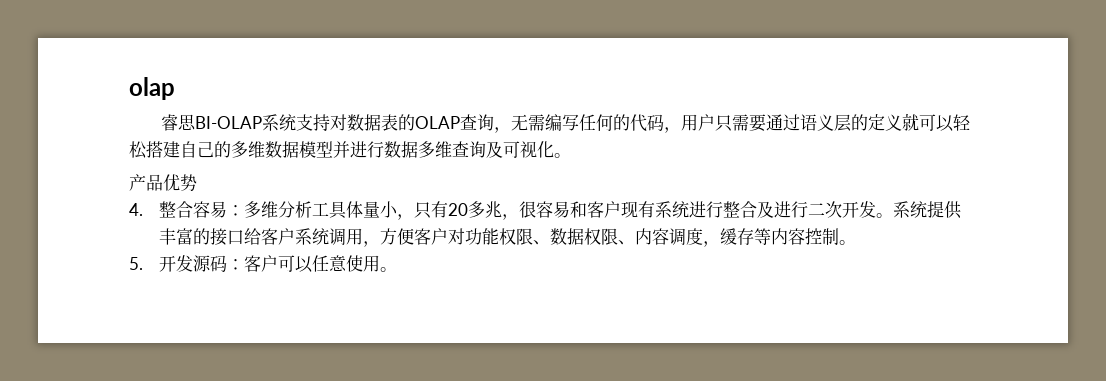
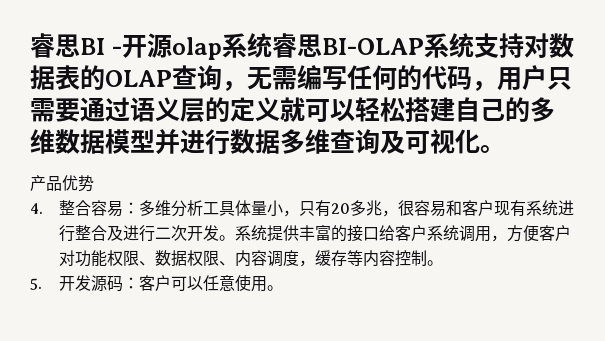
- olap
- 睿思BI-OLAP系统支持对数据表的OLAP查询，无需编写任何的代码，用户只需要通过语义层的定义就可以轻松搭建自己的多维数据模型并进行数据多维查询及可视化。
+ 睿思BI -开源olap系统睿思BI-OLAP系统支持对数据表的OLAP查询，无需编写任何的代码，用户只需要通过语义层的定义就可以轻松搭建自己的多维数据模型并进行数据多维查询及可视化。

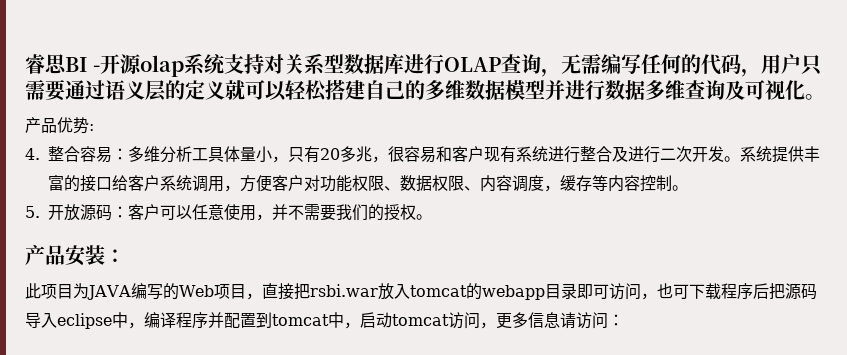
- 睿思BI -开源olap系统睿思BI-OLAP系统支持对数据表的OLAP查询，无需编写任何的代码，用户只需要通过语义层的定义就可以轻松搭建自己的多维数据模型并进行数据多维查询及可视化。
+ 睿思BI -开源olap系统支持对关系型数据库进行OLAP查询，无需编写任何的代码，用户只需要通过语义层的定义就可以轻松搭建自己的多维数据模型并进行数据多维查询及可视化。
- 产品优势
+ 产品优势:
- 5.开发源码：客户可以任意使用。
+ 5.开放源码：客户可以任意使用，并不需要我们的授权。
+ 产品安装：
+ 此项目为JAVA编写的Web项目，直接把rsbi.war放入tomcat的webapp目录即可访问，也可下载程序后把源码导入eclipse中，编译程序并配置到tomcat中，启动tomcat访问，更多信息请访问：

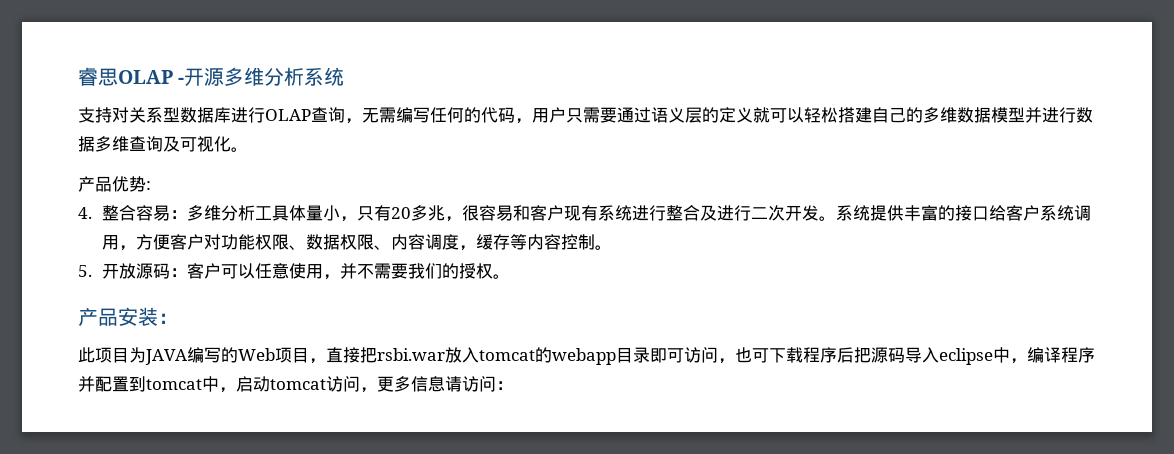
- 睿思BI -开源olap系统支持对关系型数据库进行OLAP查询，无需编写任何的代码，用户只需要通过语义层的定义就可以轻松搭建自己的多维数据模型并进行数据多维查询及可视化。
+ 睿思OLAP -开源多维分析系统
+ 支持对关系型数据库进行OLAP查询，无需编写任何的代码，用户只需要通过语义层的定义就可以轻松搭建自己的多维数据模型并进行数据多维查询及可视化。

